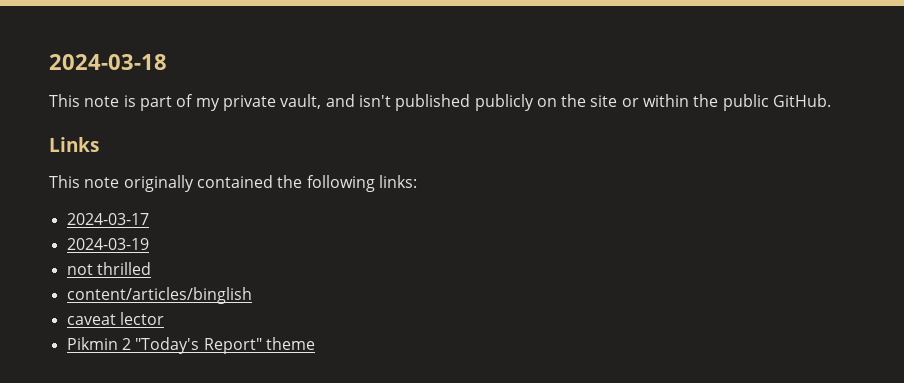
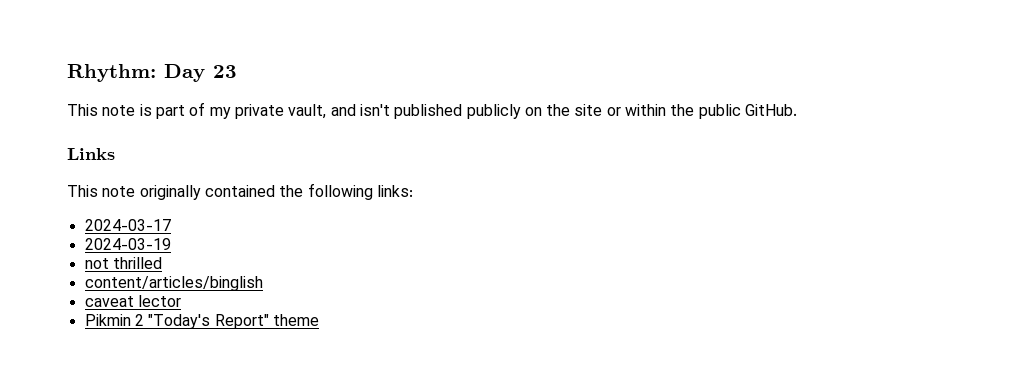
- 2024-03-18
+ Rhythm: Day 23

